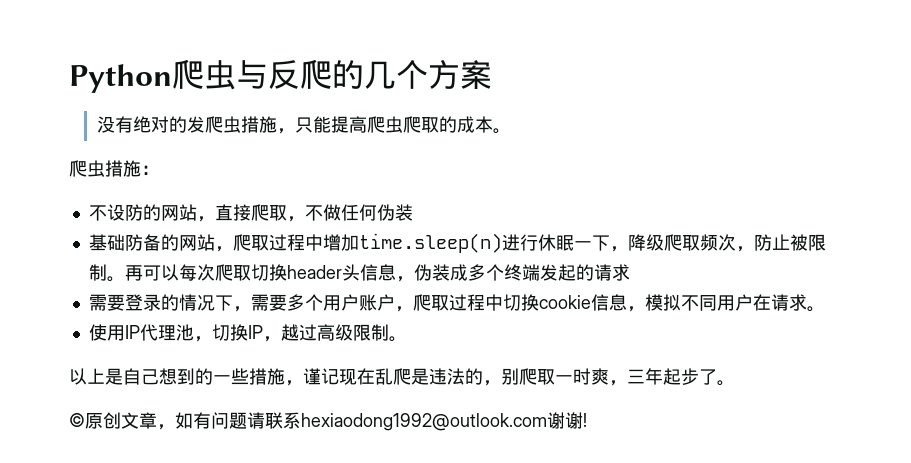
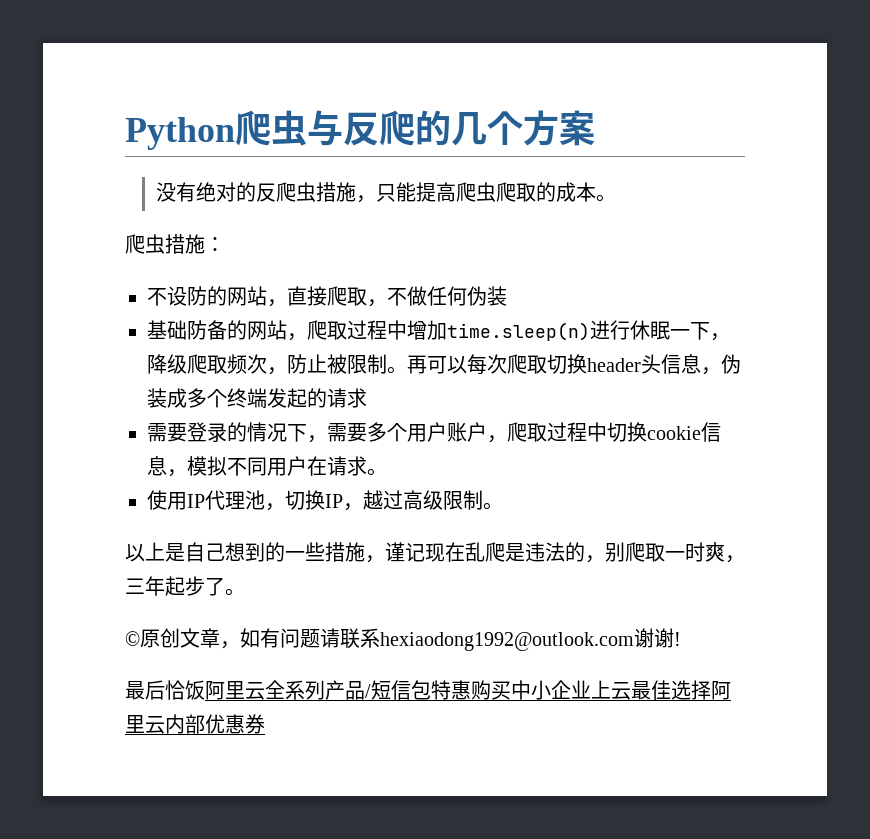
- 没有绝对的发爬虫措施，只能提高爬虫爬取的成本。
+ 没有绝对的反爬虫措施，只能提高爬虫爬取的成本。
+ 最后恰饭阿里云全系列产品/短信包特惠购买中小企业上云最佳选择阿里云内部优惠券

